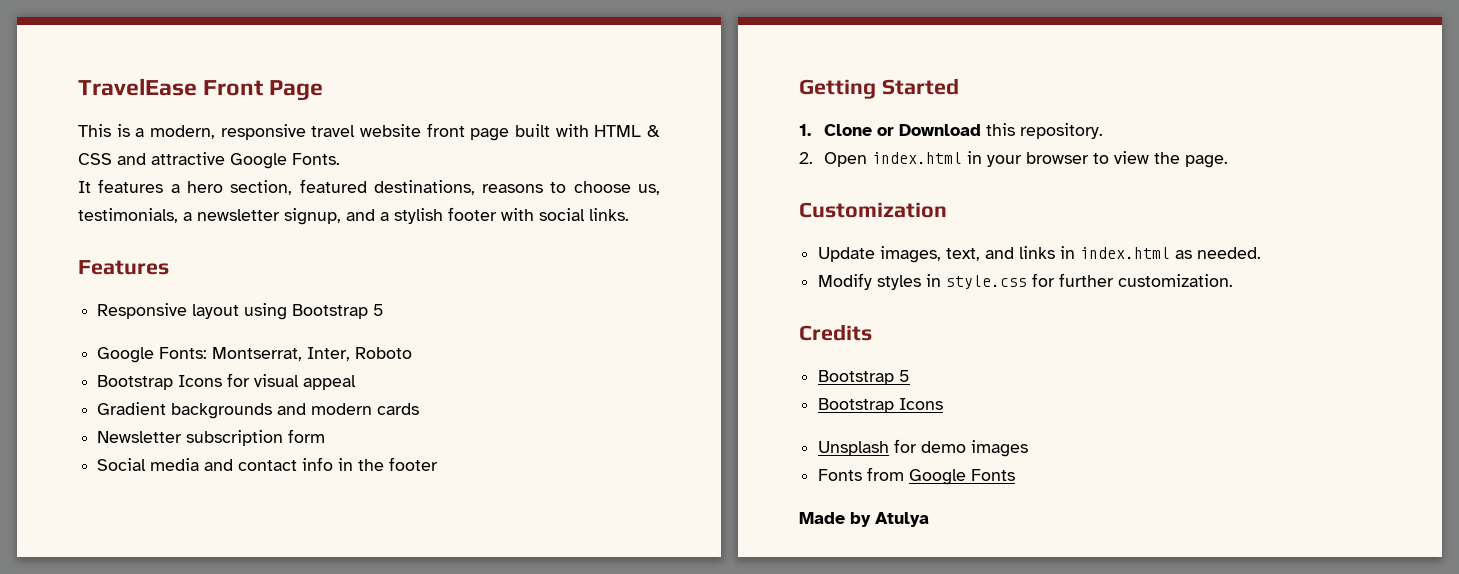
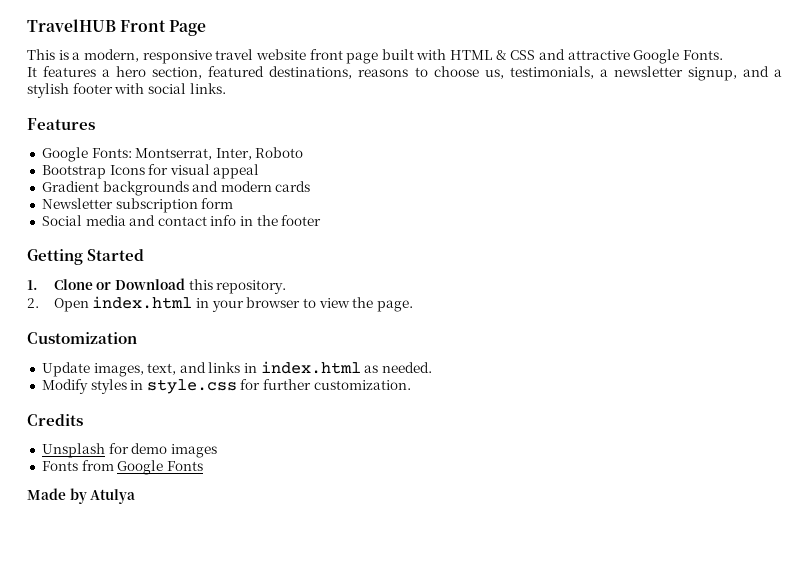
- TravelEase Front Page
+ TravelHUB Front Page
- Responsive layout using Bootstrap 5
  Credits
- Bootstrap 5
- Bootstrap Icons

